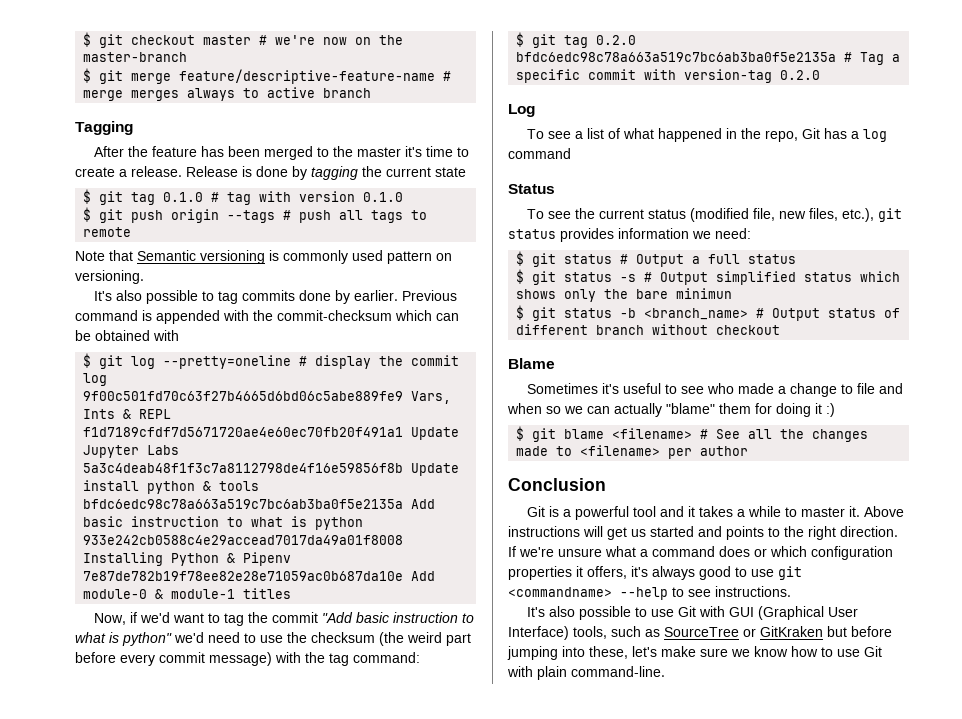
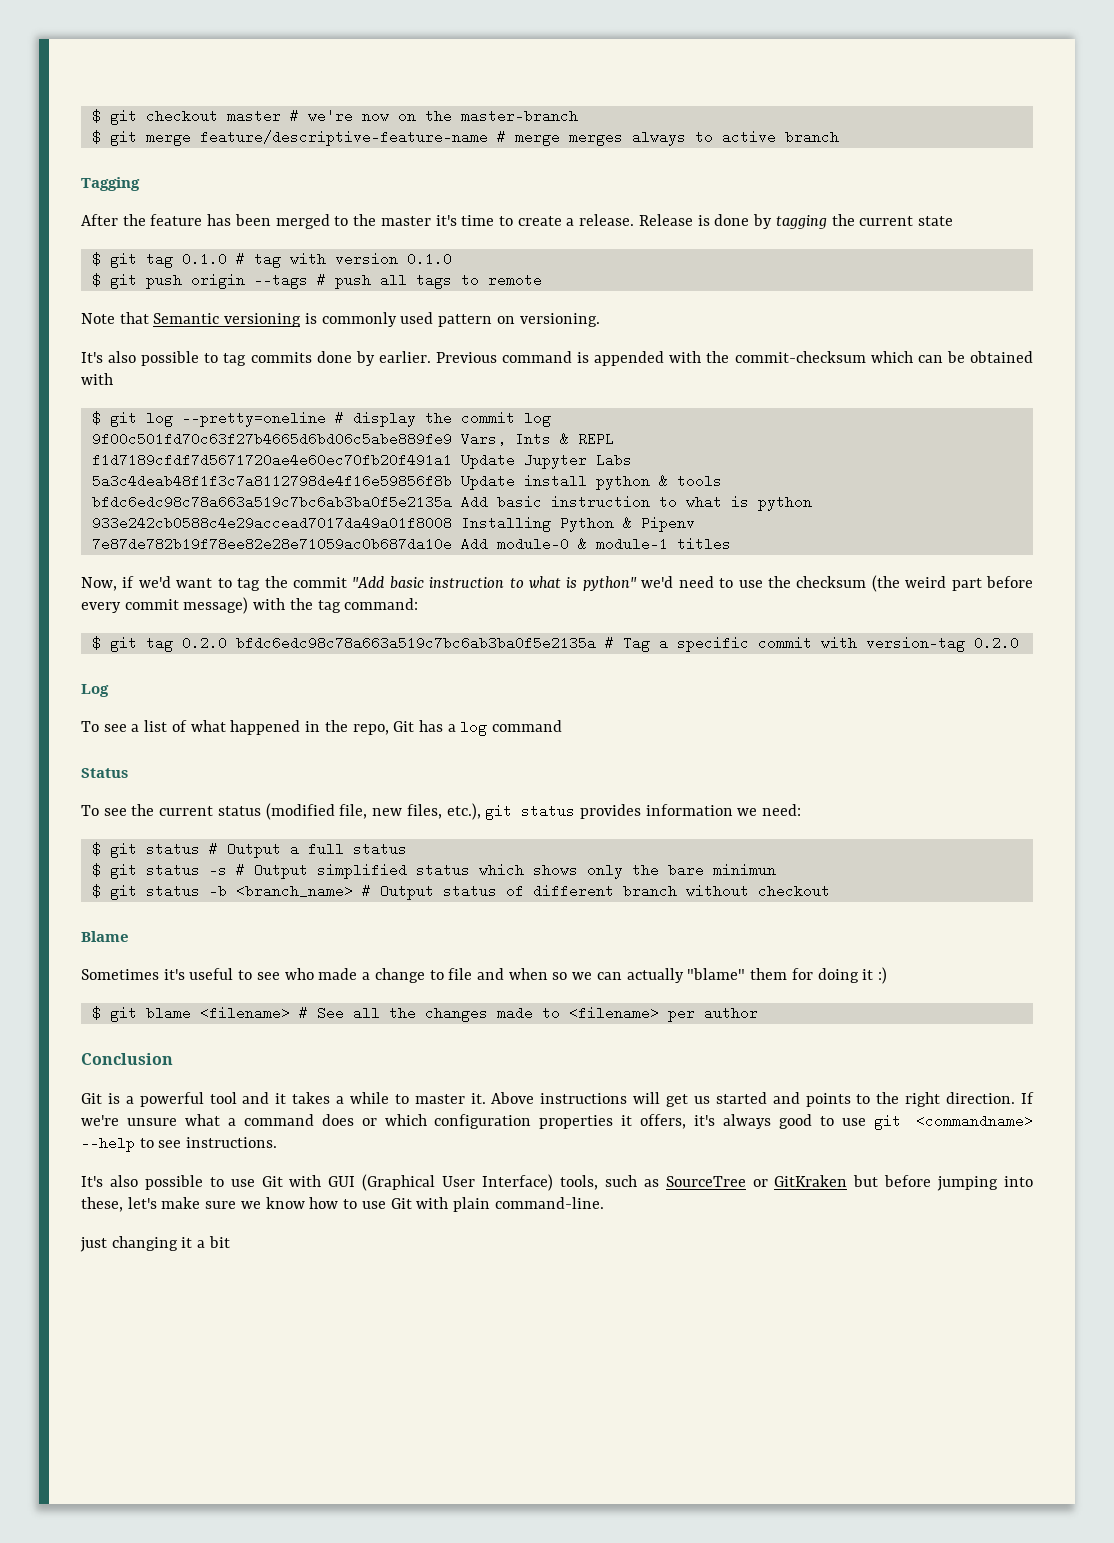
+ just changing it a bit

